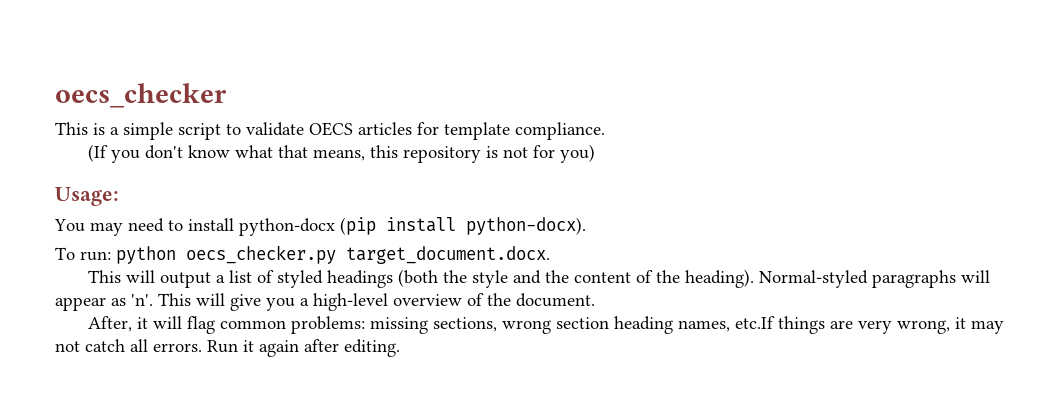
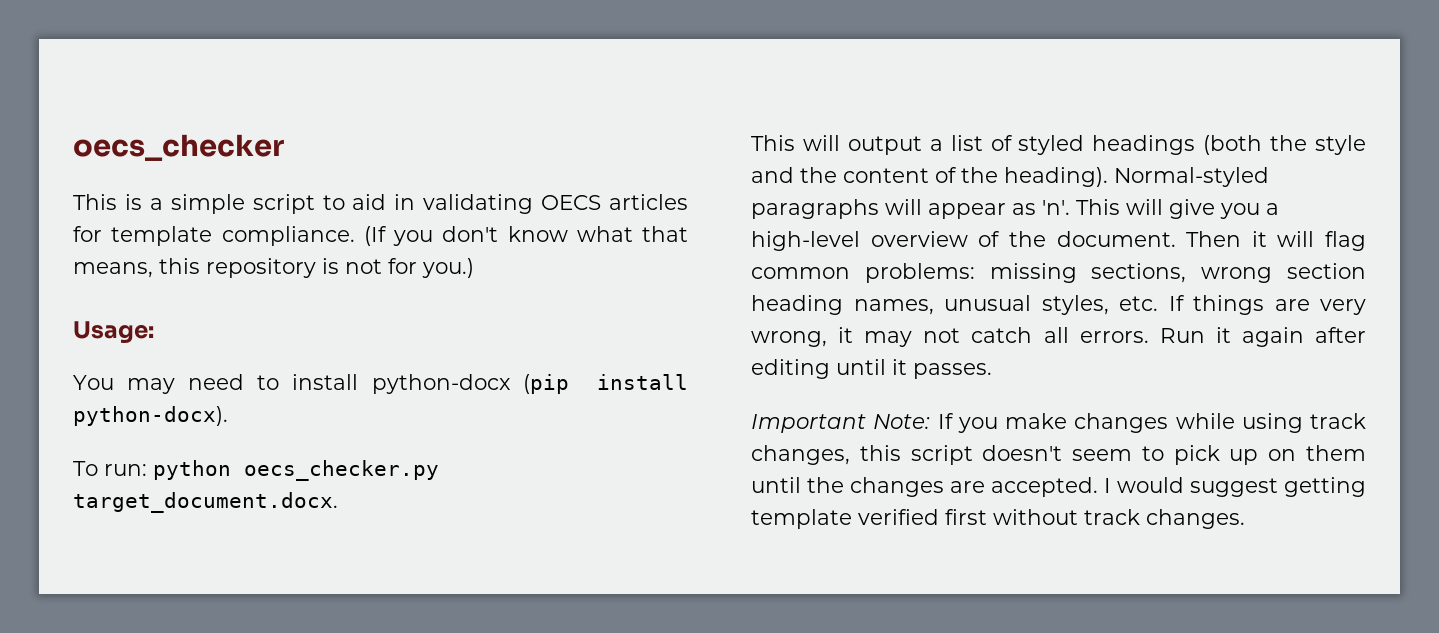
- This is a simple script to validate OECS articles for template compliance.
- (If you don't know what that means, this repository is not for you)
+ This is a simple script to aid in validating OECS articles for template compliance. (If you don't know what that means, this repository is not for you.)
- This will give you a high-level overview of the document.
- After, it will flag common problems: missing sections, wrong section heading names, etc.If things are very wrong, it may not catch all errors.
+ This will give you a high-level overview of the document. Then it will flag common problems: missing sections, wrong section heading names, unusual styles, etc. If things are very wrong, it may not catch all errors.
- Run it again after editing.
+ Run it again after editing until it passes.
+ Important Note: If you make changes while using track changes, this script doesn't seem to pick up on them until the changes are accepted. I would suggest getting template verified first without track changes.

